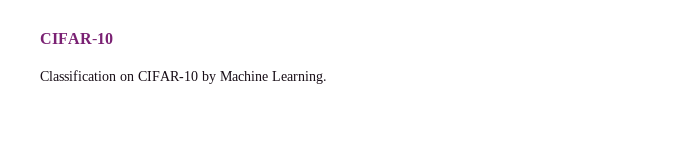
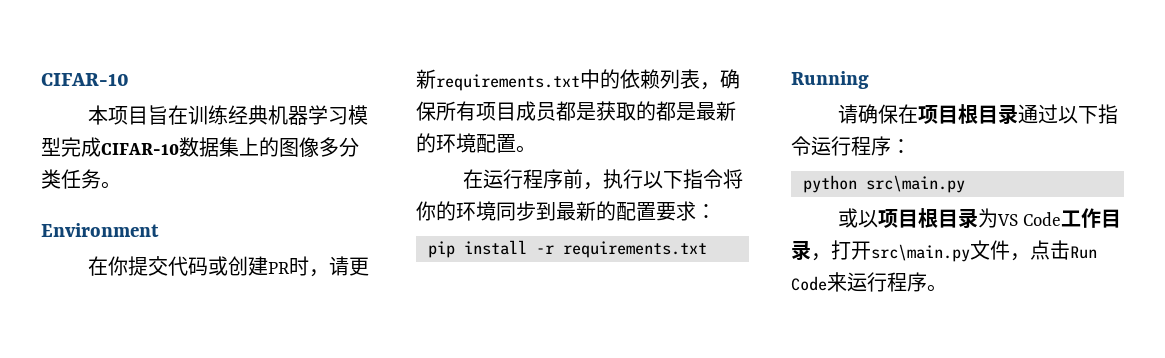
- Classification on CIFAR-10 by Machine Learning.
+ 本项目旨在训练经典机器学习模型完成CIFAR-10数据集上的图像多分类任务。
+ Environment
+ 在你提交代码或创建PR时，请更新requirements.txt中的依赖列表，确保所有项目成员都是获取的都是最新的环境配置。
+ 在运行程序前，执行以下指令将你的环境同步到最新的配置要求：
+ pip install -r requirements.txt
+ Running
+ 请确保在项目根目录通过以下指令运行程序：
+ python src\main.py
+ 或以项目根目录为VS Code工作目录，打开src\main.py文件，点击Run Code来运行程序。

